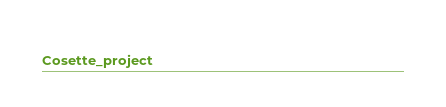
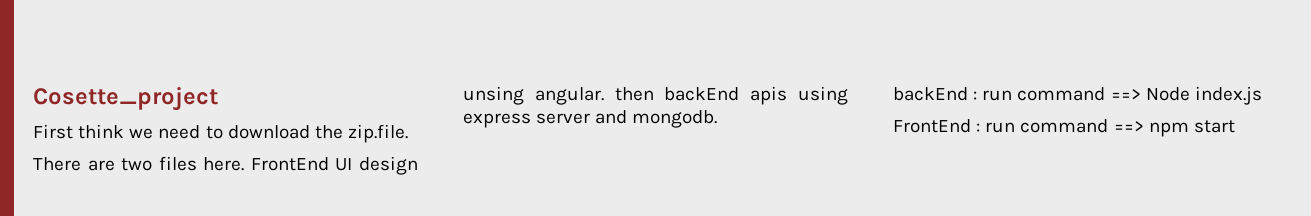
+ First think we need to download the zip.file.
+ There are two files here. FrontEnd UI design unsing angular. then backEnd apis using express server and mongodb.
+ backEnd : run command ==> Node index.js
+ FrontEnd : run command ==> npm start

